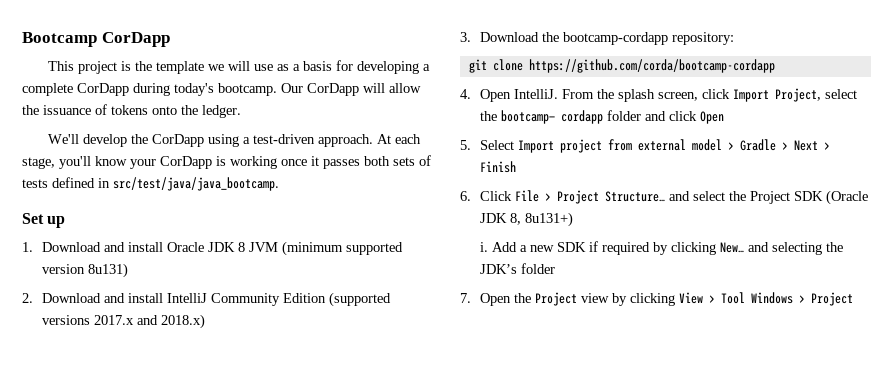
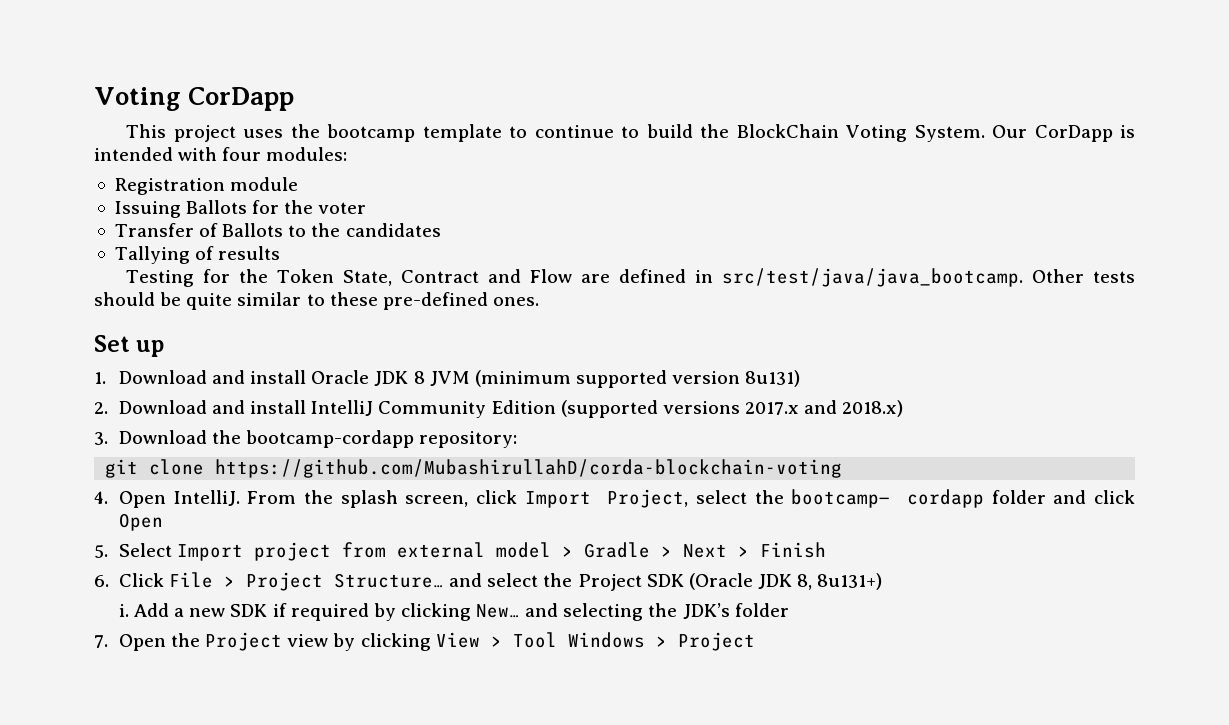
- Bootcamp CorDapp
+ Voting CorDapp
- This project is the template we will use as a basis for developing a complete CorDapp during today's bootcamp. Our CorDapp will allow the issuance of tokens onto the ledger.
- We'll develop the CorDapp using a test-driven approach. At each stage, you'll know your CorDapp is working once it passes both sets of tests defined in src/test/java/java_bootcamp.
+ This project uses the bootcamp template to continue to build the BlockChain Voting System. Our CorDapp is intended with four modules:
+ Registration module
+ Issuing Ballots for the voter
+ Transfer of Ballots to the candidates
+ Tallying of results
+ Testing for the Token State, Contract and Flow are defined in src/test/java/java_bootcamp. Other tests should be quite similar to these pre-defined ones.
- git clone https://github.com/corda/bootcamp-cordapp
+ git clone https://github.com/MubashirullahD/corda-blockchain-voting

